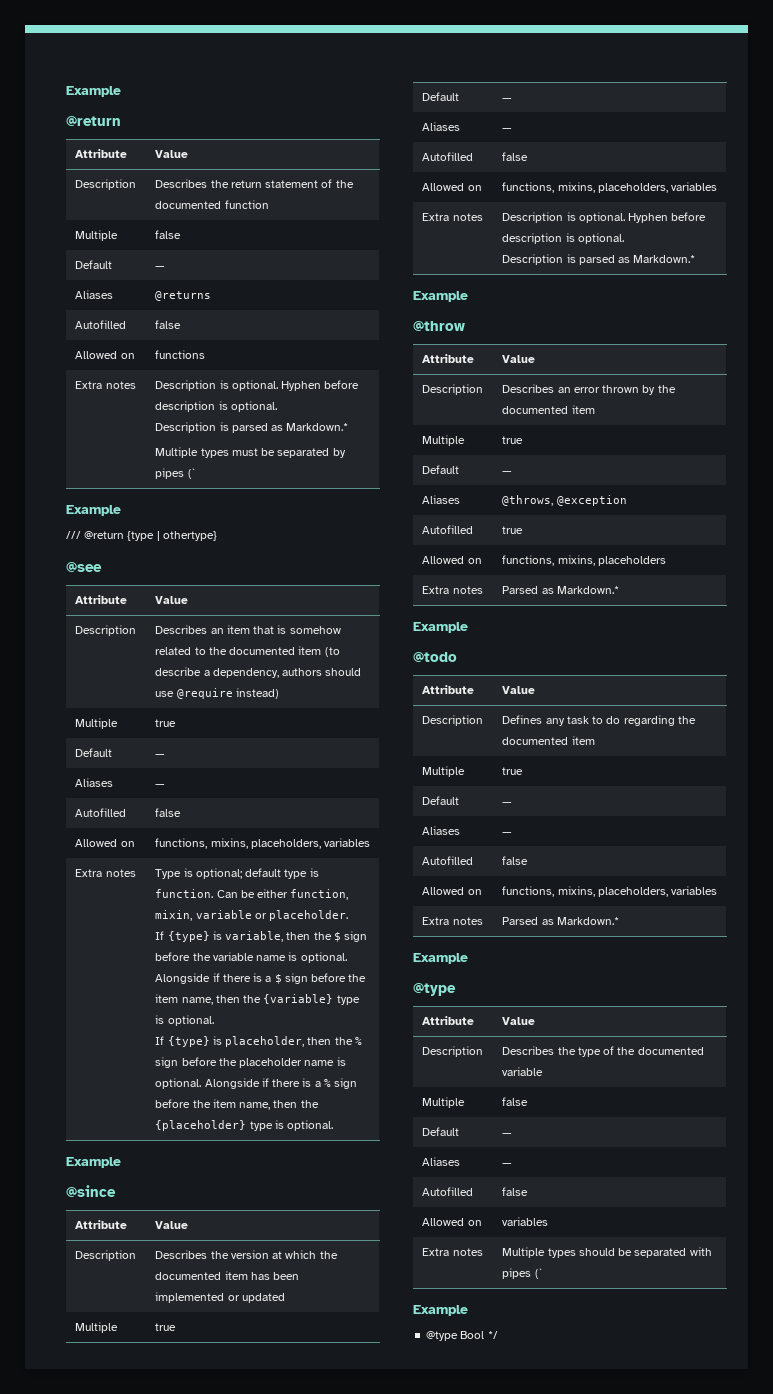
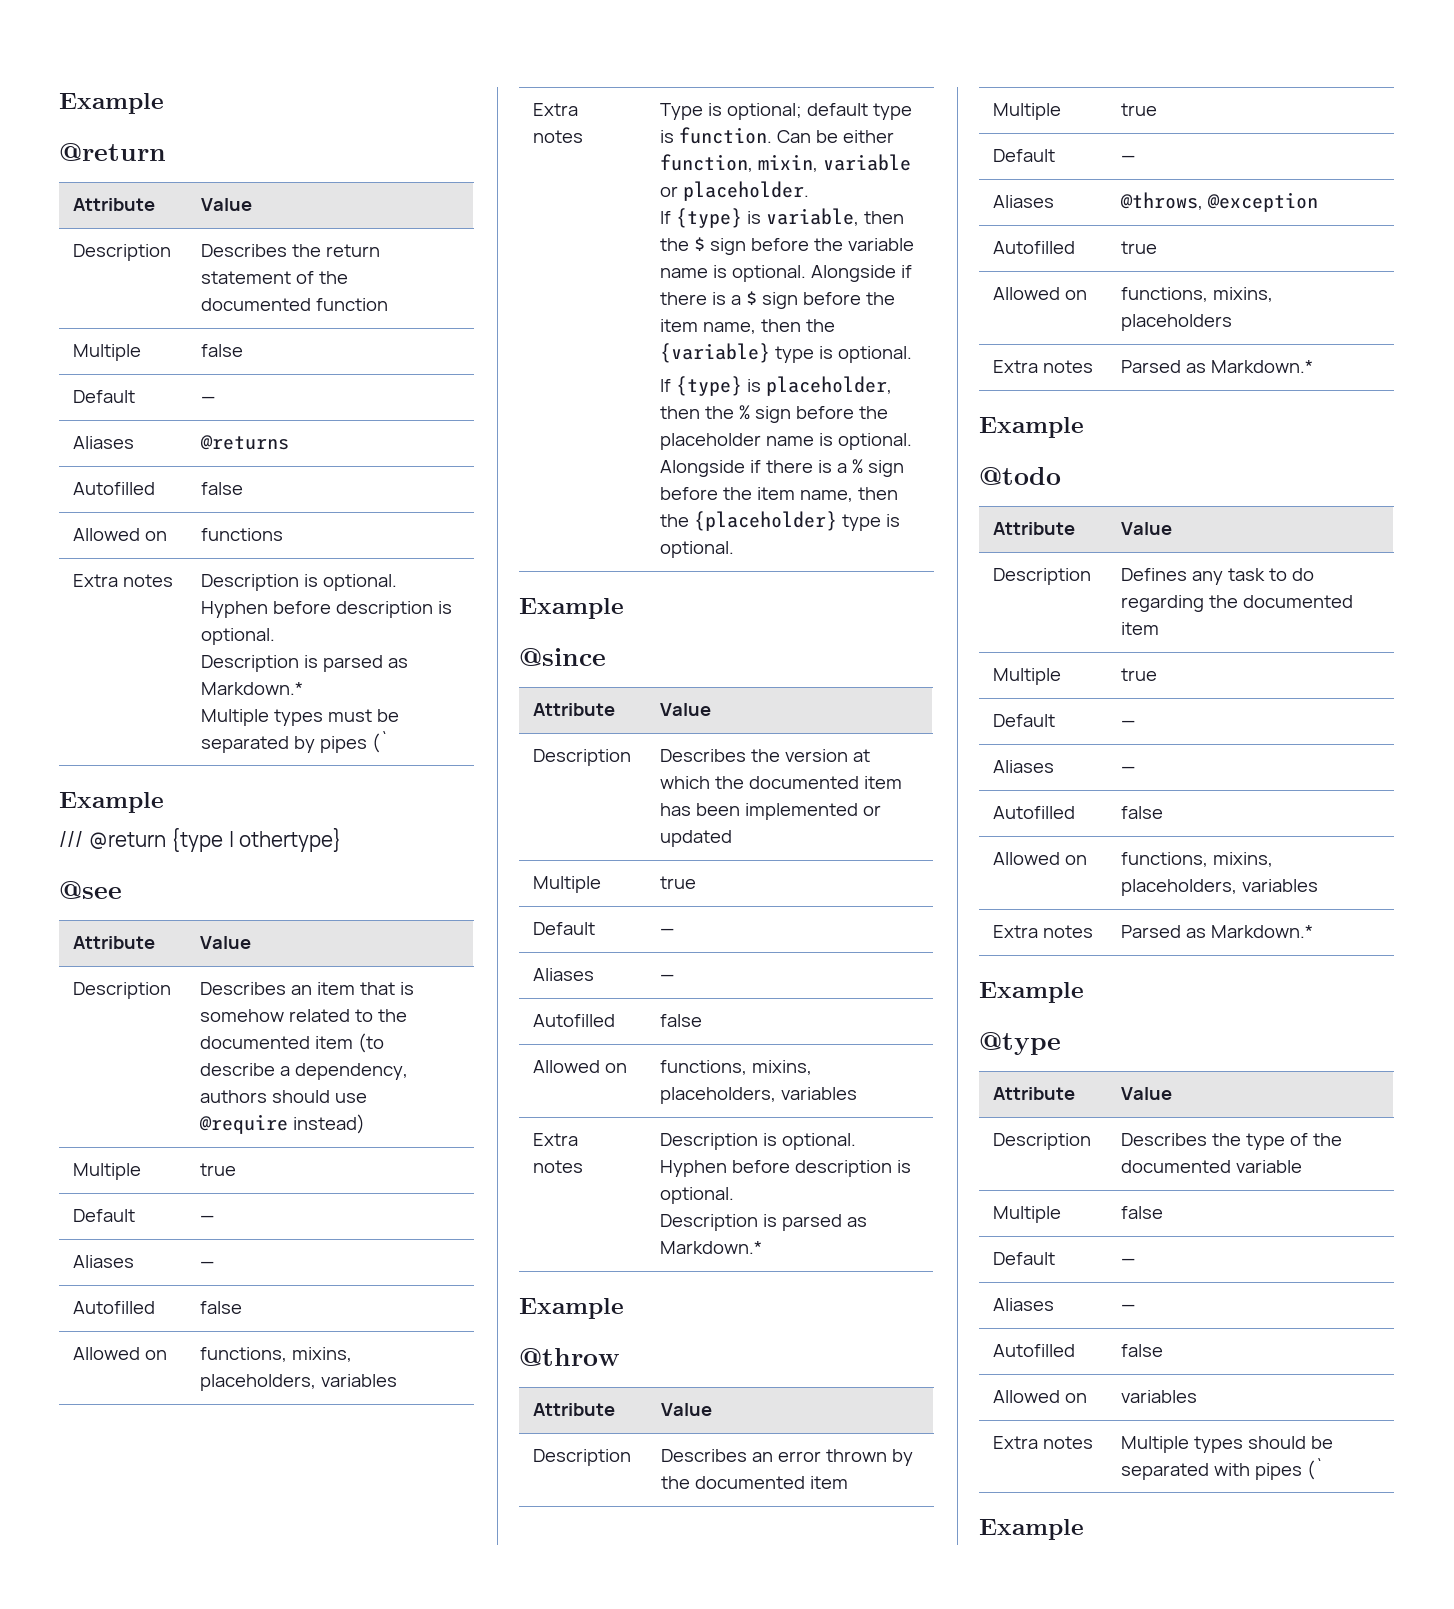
- @type Bool */

